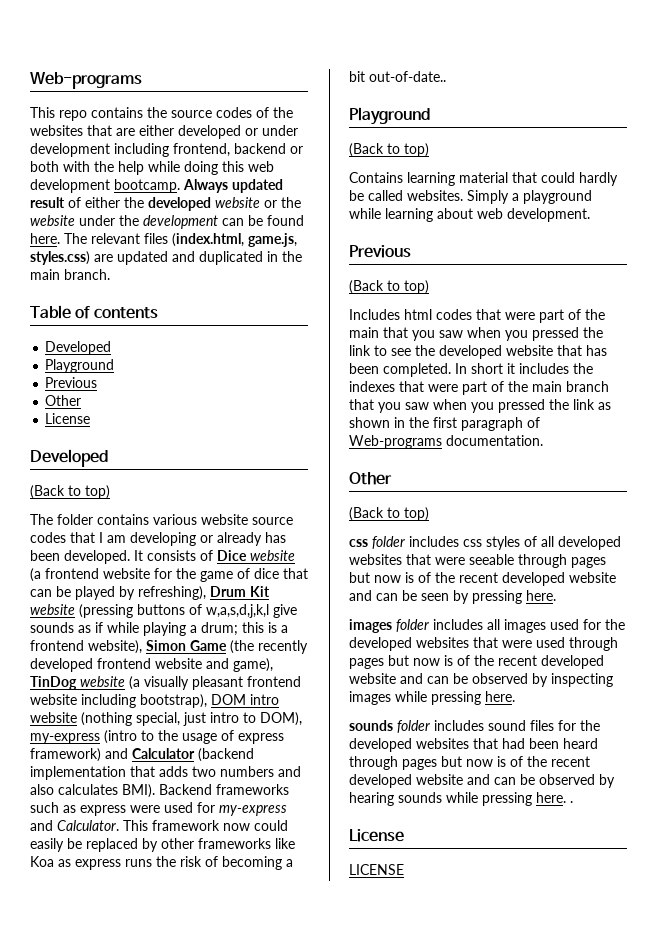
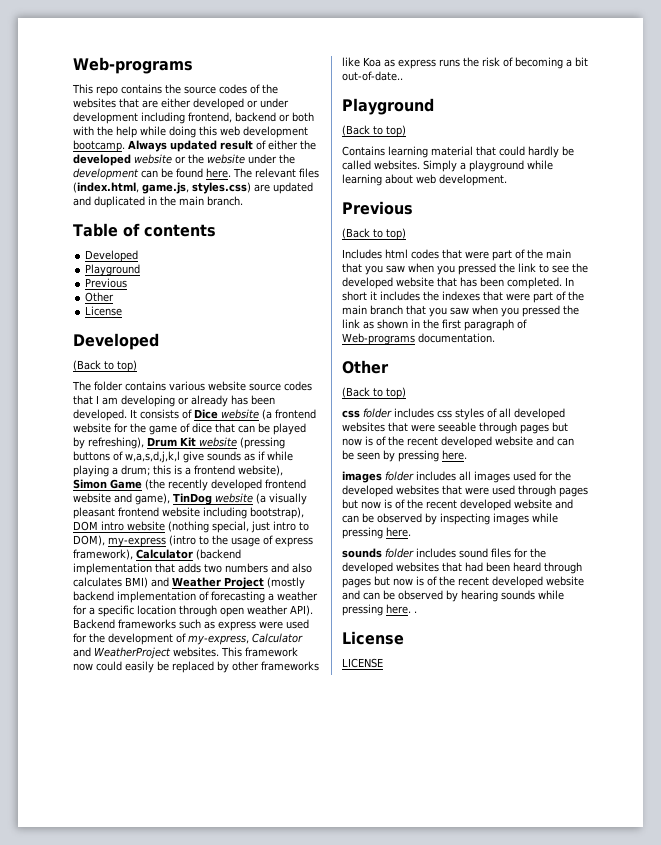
- this is a frontend website), Simon Game (the recently developed frontend website and game), TinDog website (a visually pleasant frontend website including bootstrap), DOM intro website (nothing special, just intro to DOM), my-express (intro to the usage of express framework) and Calculator (backend implementation that adds two numbers and also calculates BMI).
+ this is a frontend website), Simon Game (the recently developed frontend website and game), TinDog website (a visually pleasant frontend website including bootstrap), DOM intro website (nothing special, just intro to DOM), my-express (intro to the usage of express framework), Calculator (backend implementation that adds two numbers and also calculates BMI) and Weather Project (mostly backend implementation of forecasting a weather for a specific location through open weather API).
- Backend frameworks such as express were used for my-express and Calculator.
+ Backend frameworks such as express were used for the development of my-express, Calculator and WeatherProject websites.

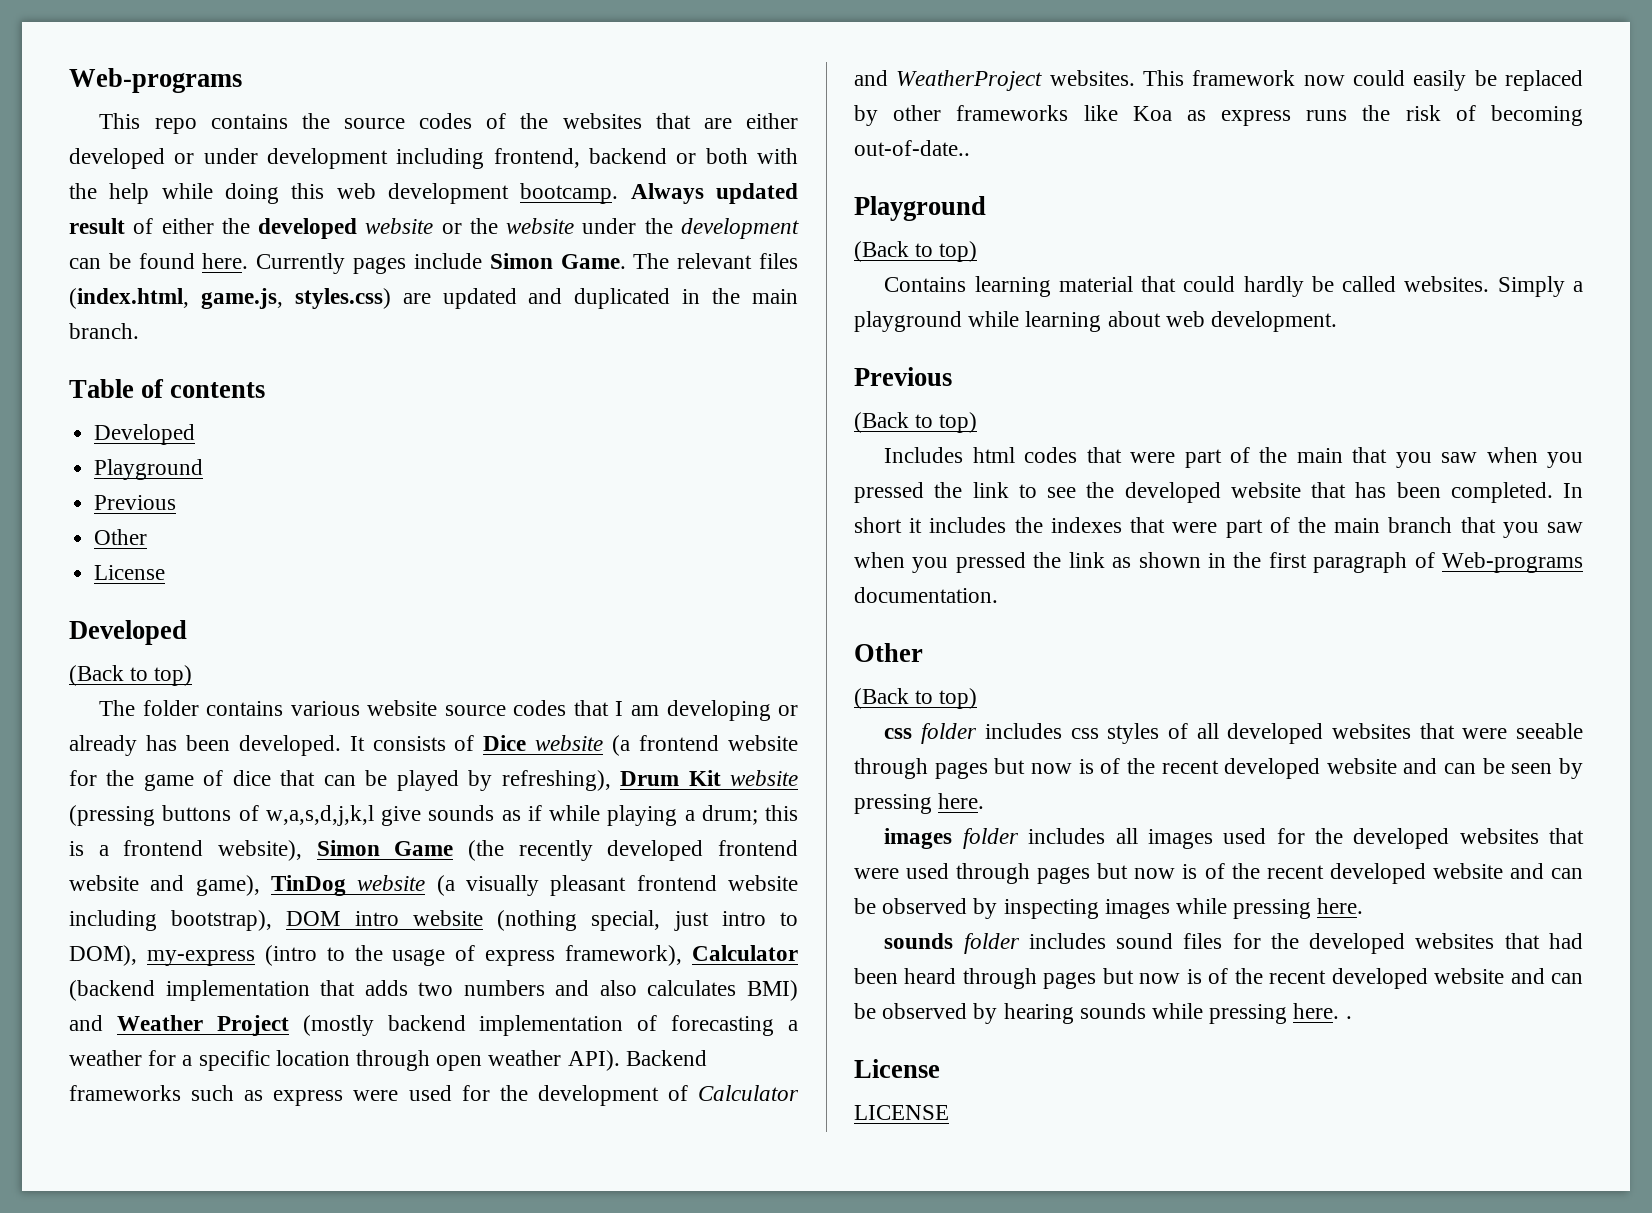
+ Currently pages include Simon Game.
- Backend frameworks such as express were used for the development of my-express, Calculator and WeatherProject websites.
+ Backend frameworks such as express were used for the development of Calculator and WeatherProject websites.
- This framework now could easily be replaced by other frameworks like Koa as express runs the risk of becoming a bit out-of-date..
+ This framework now could easily be replaced by other frameworks like Koa as express runs the risk of becoming out-of-date..

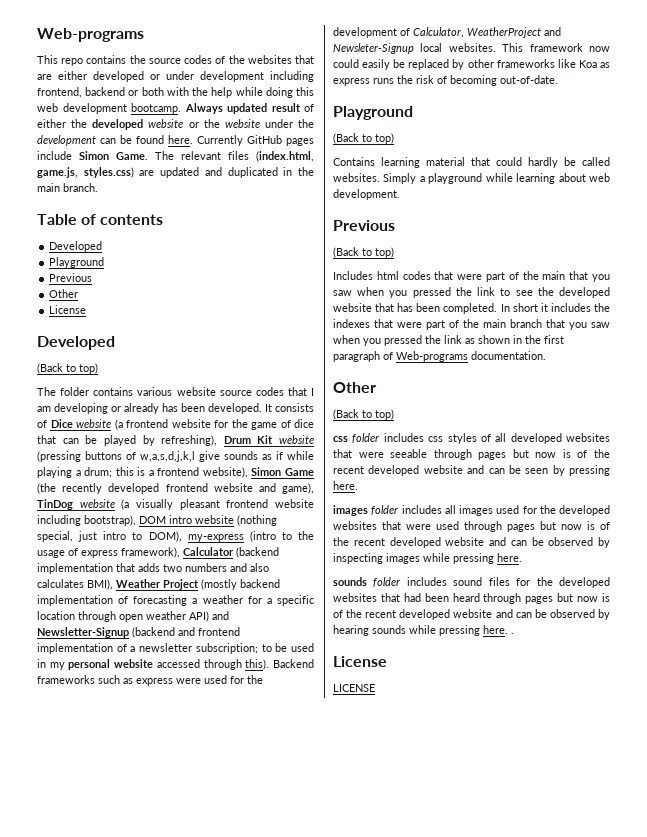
- Currently pages include Simon Game.
+ Currently GitHub pages include Simon Game.
- this is a frontend website), Simon Game (the recently developed frontend website and game), TinDog website (a visually pleasant frontend website including bootstrap), DOM intro website (nothing special, just intro to DOM), my-express (intro to the usage of express framework), Calculator (backend implementation that adds two numbers and also calculates BMI) and Weather Project (mostly backend implementation of forecasting a weather for a specific location through open weather API).
+ this is a frontend website), Simon Game (the recently developed frontend website and game), TinDog website (a visually pleasant frontend website including bootstrap), DOM intro website (nothing special, just intro to DOM), my-express (intro to the usage of express framework), Calculator (backend implementation that adds two numbers and also calculates BMI), Weather Project (mostly backend implementation of forecasting a weather for a specific location through open weather API) and Newsletter-Signup (backend and frontend implementation of a newsletter subscription; to be used in my personal website accessed through this).
- Backend frameworks such as express were used for the development of Calculator and WeatherProject websites.
+ Backend frameworks such as express were used for the development of Calculator, WeatherProject and Newsleter-Signup local websites.
- This framework now could easily be replaced by other frameworks like Koa as express runs the risk of becoming out-of-date..
+ This framework now could easily be replaced by other frameworks like Koa as express runs the risk of becoming out-of-date.

